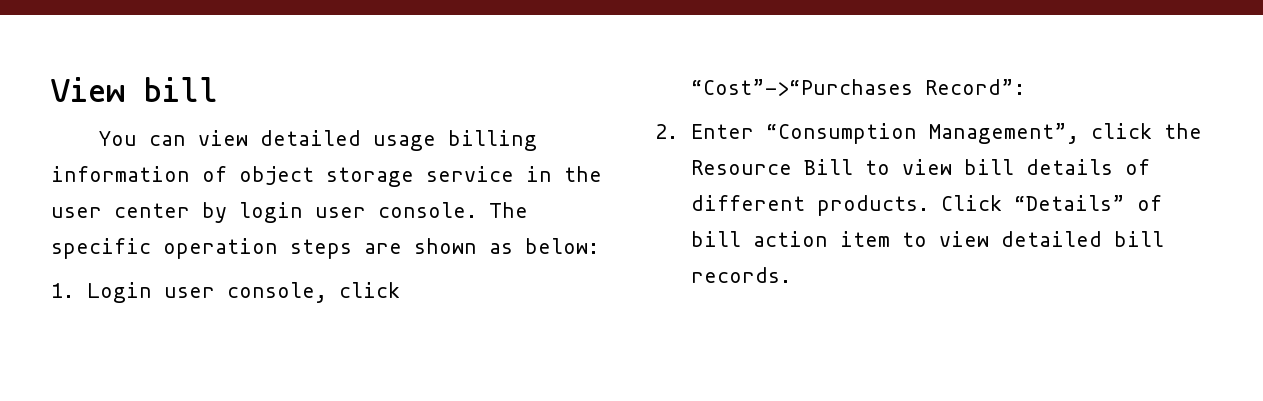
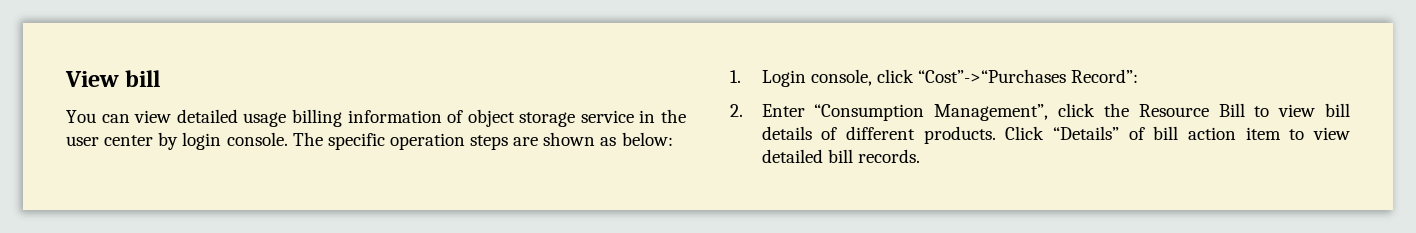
- You can view detailed usage billing information of object storage service in the user center by login user console.
+ You can view detailed usage billing information of object storage service in the user center by login console.
- 1. Login user console, click “Cost”->“Purchases Record”:
+ 1. Login console, click “Cost”->“Purchases Record”:

